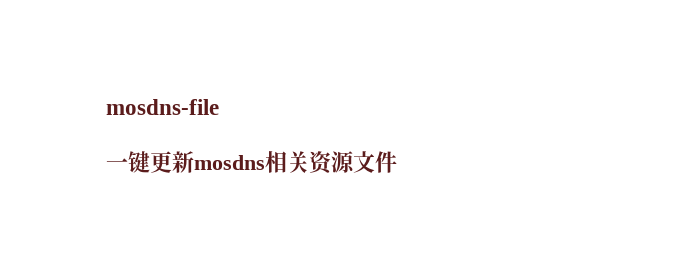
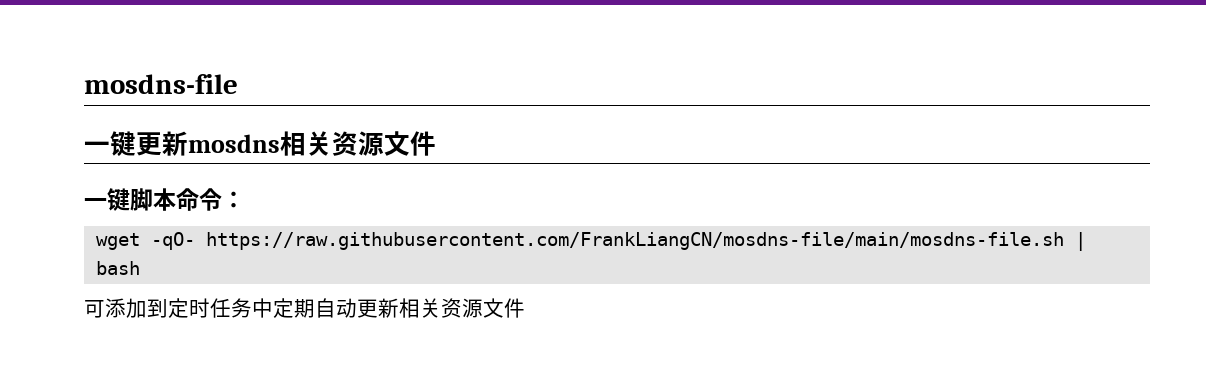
+ 一键脚本命令：
+ wget -qO- https://raw.githubusercontent.com/FrankLiangCN/mosdns-file/main/mosdns-file.sh | bash
+ 可添加到定时任务中定期自动更新相关资源文件

